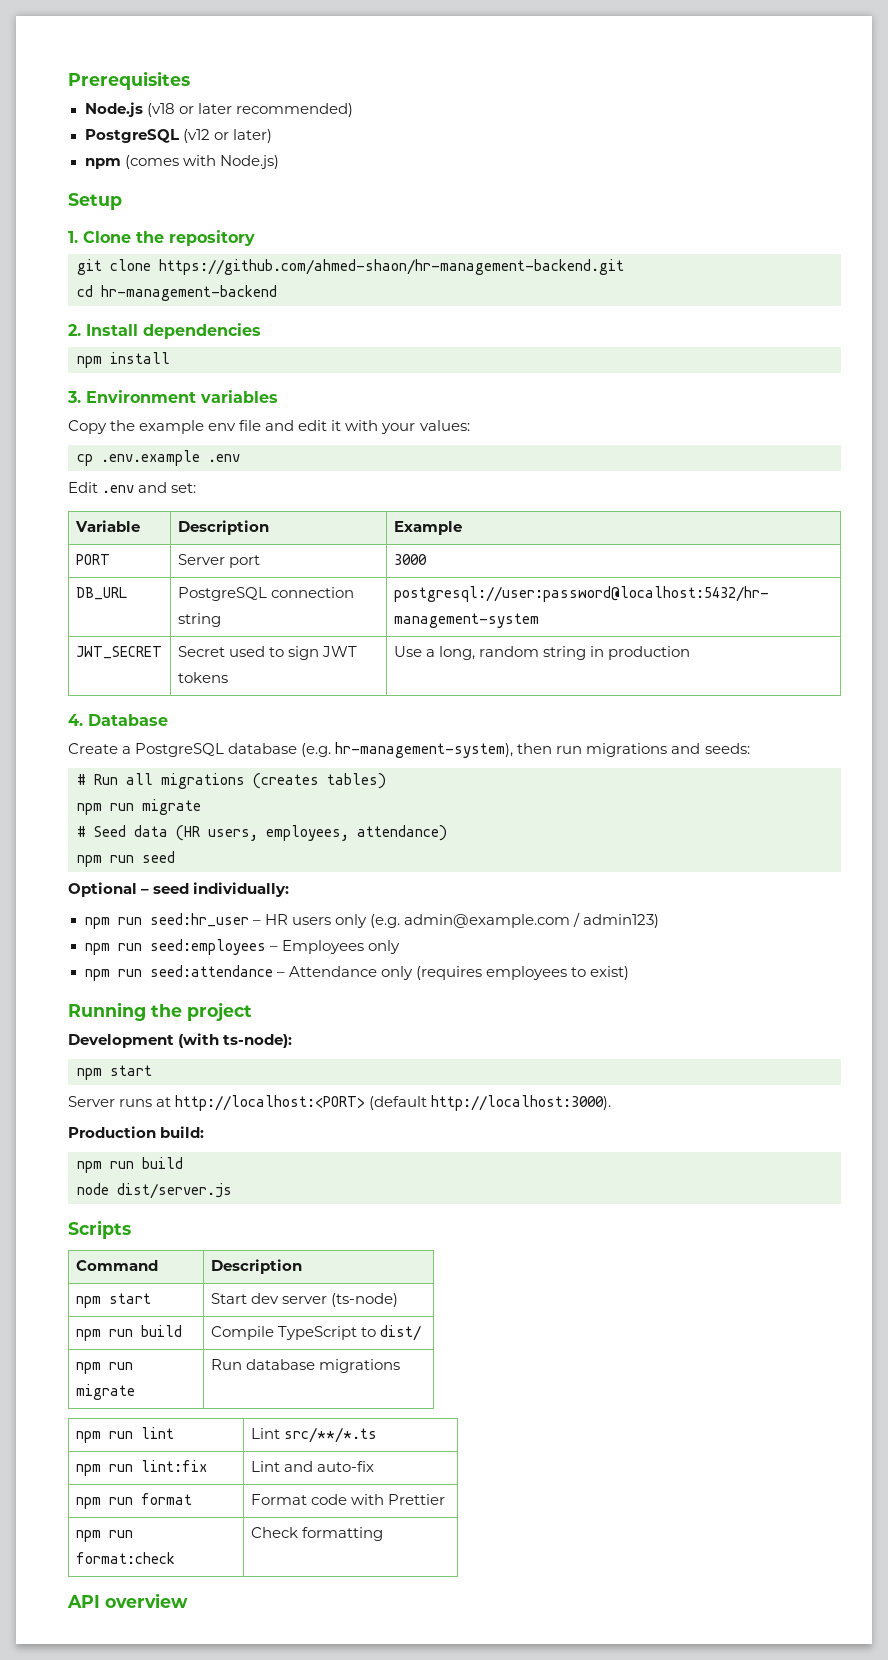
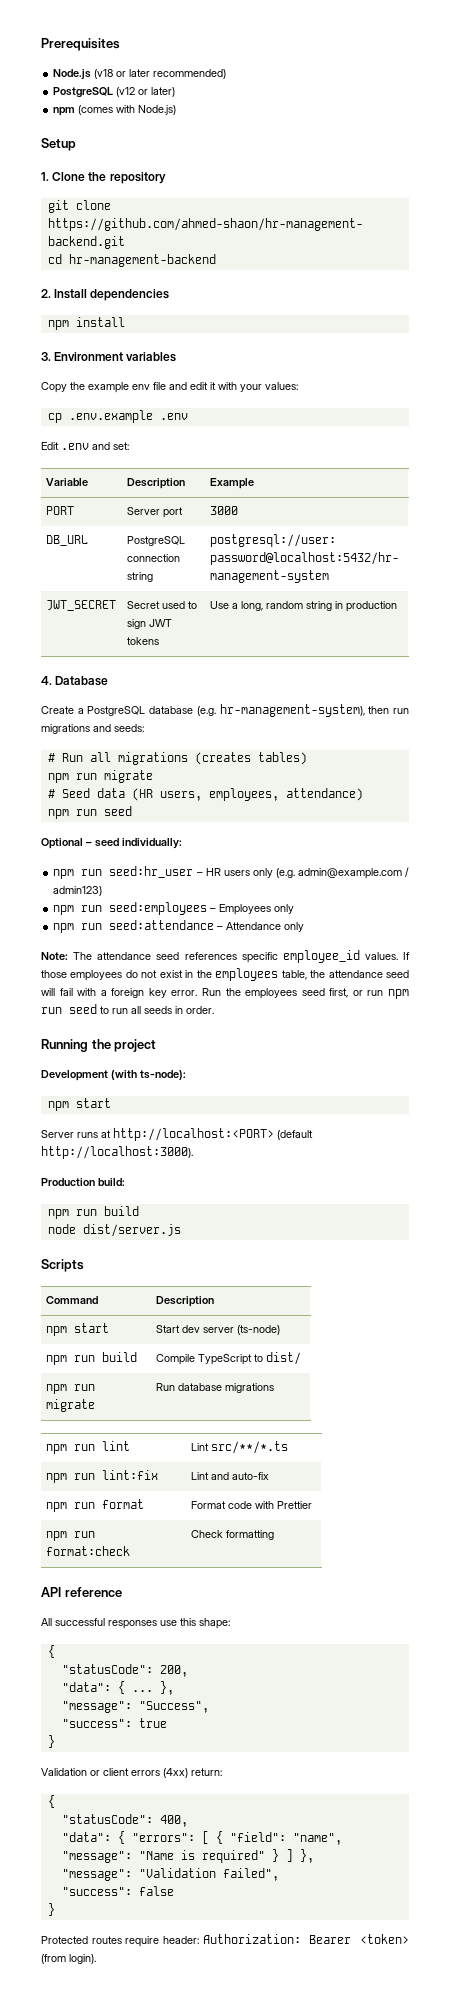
- npm run seed:attendance – Attendance only (requires employees to exist)
+ npm run seed:attendance – Attendance only
+ Note: The attendance seed references specific employee_id values. If those employees do not exist in the employees table, the attendance seed will fail with a foreign key error. Run the employees seed first, or run npm run seed to run all seeds in order.
- API overview
+ API reference
+ All successful responses use this shape:
+ {
+ "statusCode": 200,
+ "data": { ... },
+ "message": "Success",
+ "success": true
+ }
+ Validation or client errors (4xx) return:
+ {
+ "statusCode": 400,
+ "data": { "errors": [ { "field": "name", "message": "Name is required" } ] },
+ "message": "Validation failed",
+ "success": false
+ }
+ Protected routes require header: Authorization: Bearer <token> (from login).

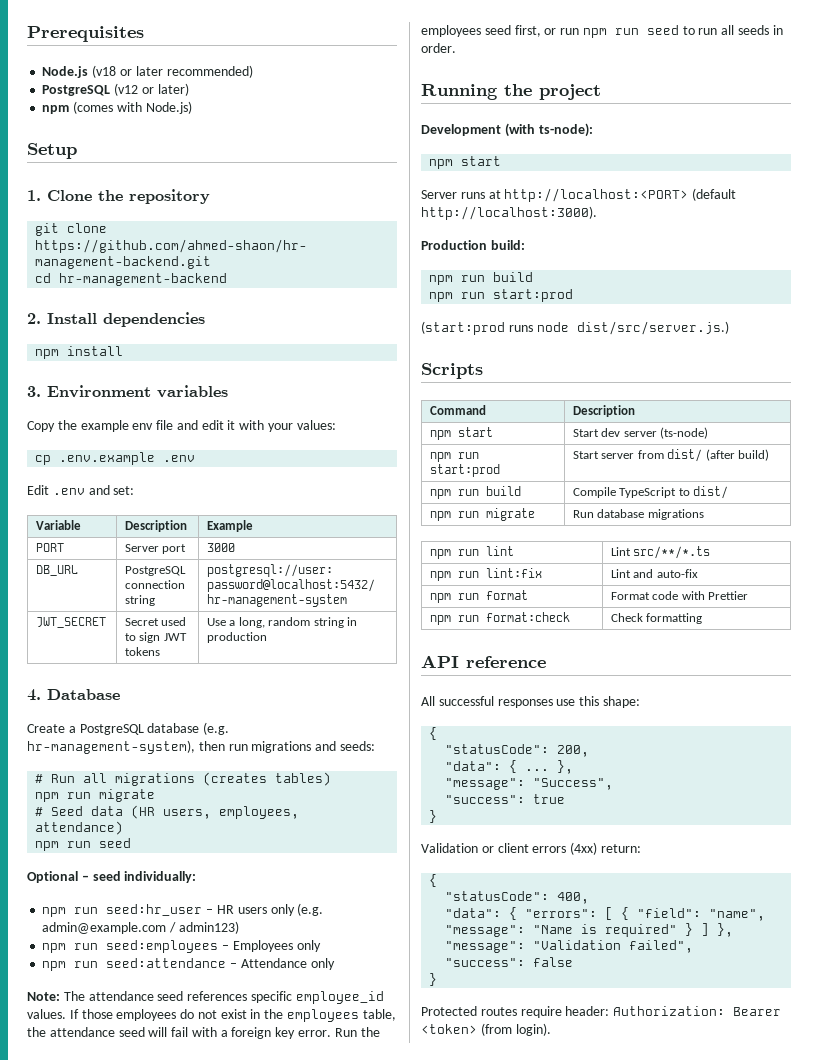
  Production build:
  npm run build
- node dist/server.js
+ npm run start:prod
+ (start:prod runs node dist/src/server.js.)
+ npm run start:prod | Start server from dist/ (after build)

